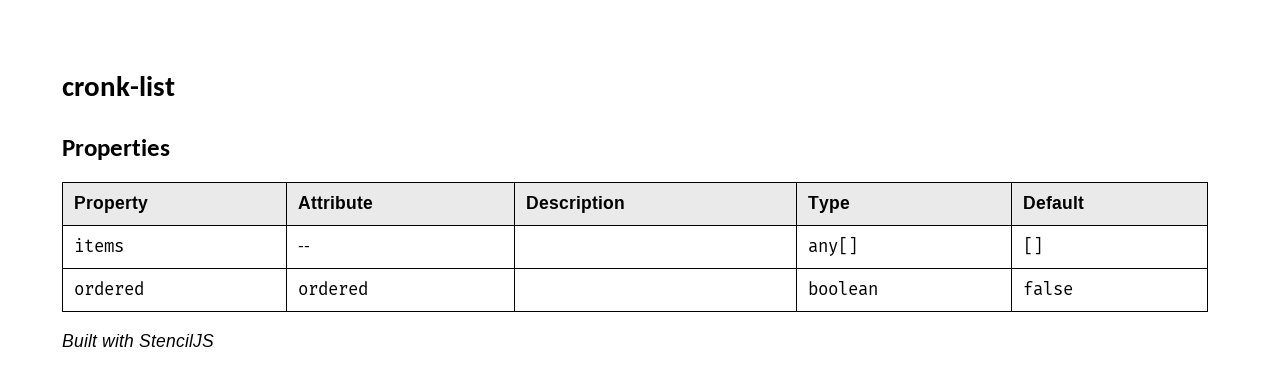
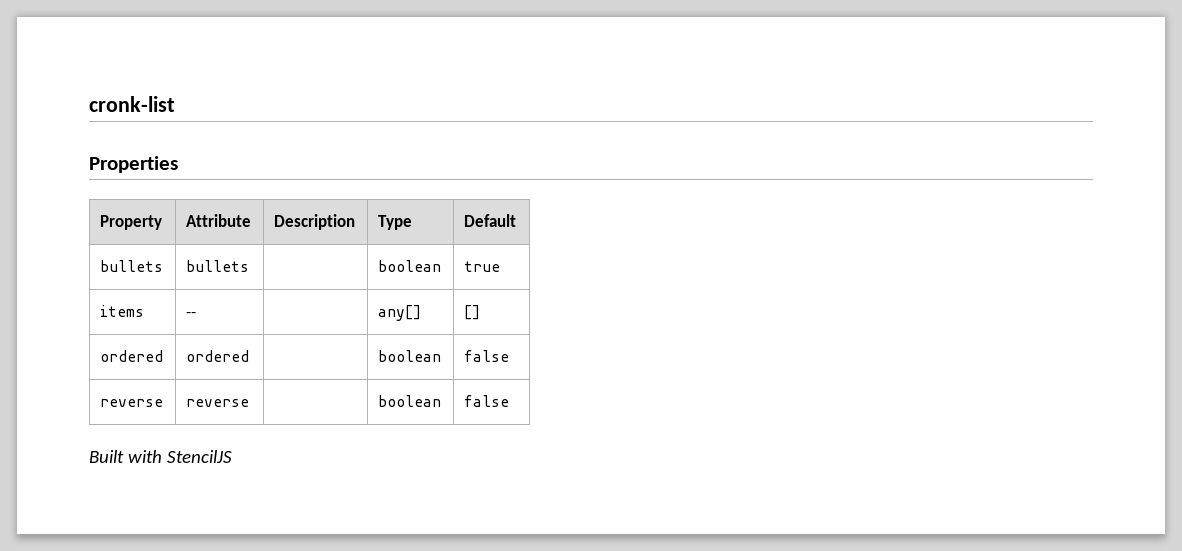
+ bullets | bullets | | boolean | true
+ reverse | reverse | | boolean | false

